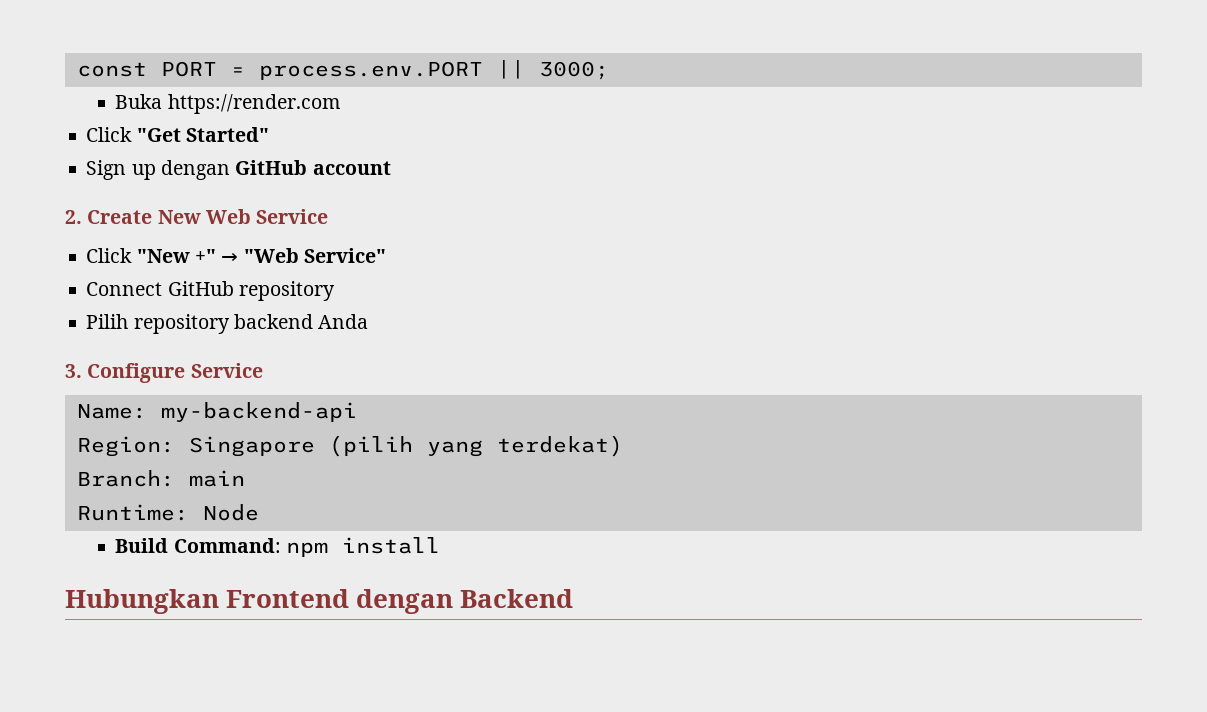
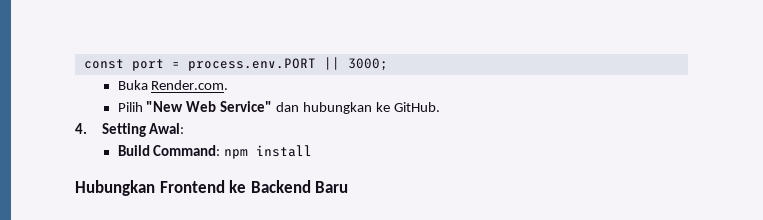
- const PORT = process.env.PORT || 3000;
+ const port = process.env.PORT || 3000;
- Buka https://render.com
- Click "Get Started"
- Sign up dengan GitHub account
- 2. Create New Web Service
- Click "New +" → "Web Service"
- Connect GitHub repository
- Pilih repository backend Anda
- 3. Configure Service
- Name: my-backend-api
- Region: Singapore (pilih yang terdekat)
- Branch: main
- Runtime: Node
+ Buka Render.com.
+ Pilih "New Web Service" dan hubungkan ke GitHub.
+ 4. Setting Awal:
- Hubungkan Frontend dengan Backend
+ Hubungkan Frontend ke Backend Baru

